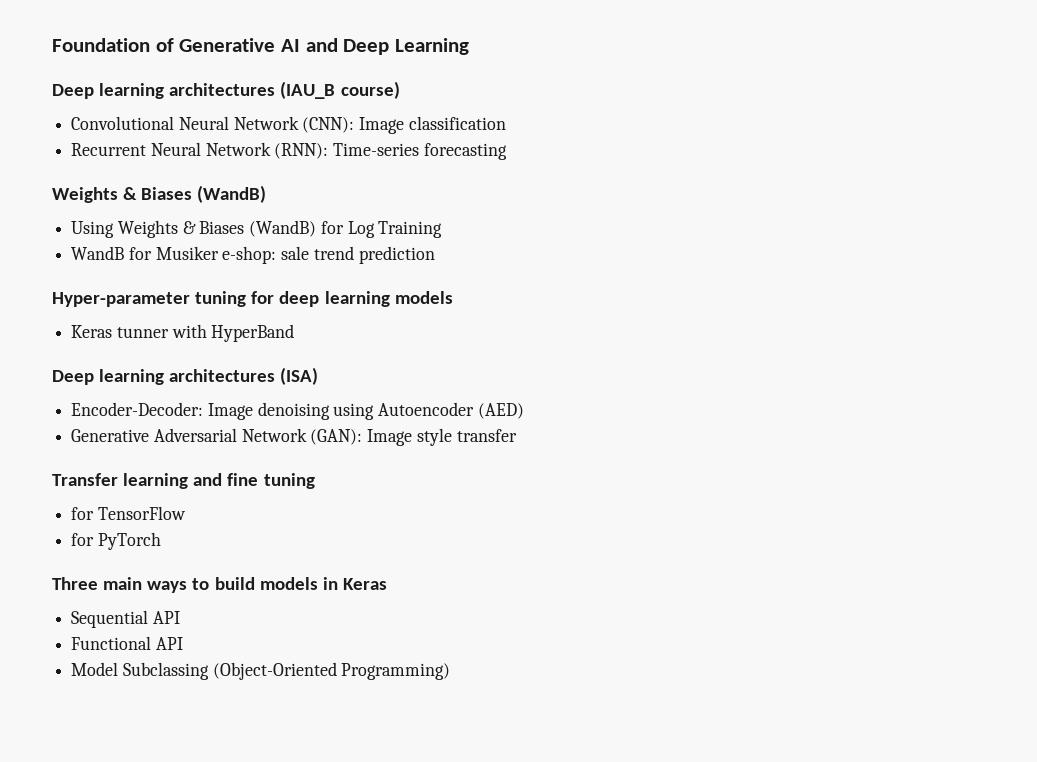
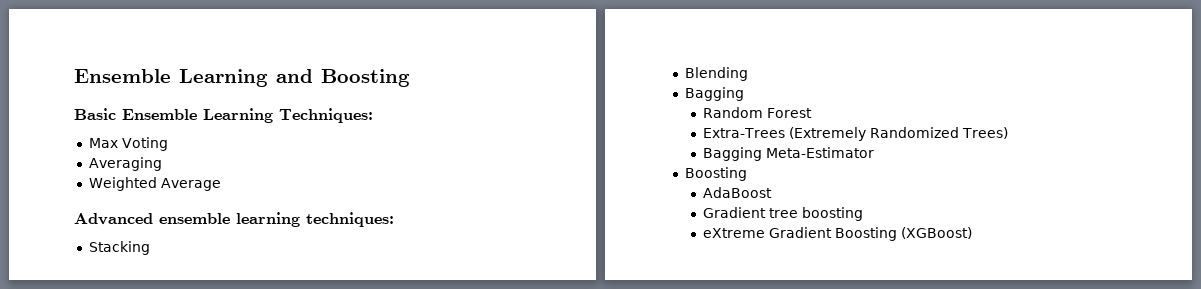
- Foundation of Generative AI and Deep Learning
- Deep learning architectures (IAU_B course)
- Convolutional Neural Network (CNN): Image classification
- Recurrent Neural Network (RNN): Time-series forecasting
- Weights & Biases (WandB)
- Using Weights & Biases (WandB) for Log Training
- WandB for Musiker e-shop: sale trend prediction
- Hyper-parameter tuning for deep learning models
- Keras tunner with HyperBand
- Deep learning architectures (ISA)
- Encoder-Decoder: Image denoising using Autoencoder (AED)
- Generative Adversarial Network (GAN): Image style transfer
- Transfer learning and fine tuning
- for TensorFlow
- for PyTorch
- Three main ways to build models in Keras
- Sequential API
- Functional API
- Model Subclassing (Object-Oriented Programming)
+ Ensemble Learning and Boosting
+ Basic Ensemble Learning Techniques:
+ Max Voting
+ Averaging
+ Weighted Average
+ Advanced ensemble learning techniques:
+ Stacking
+ Blending
+ Bagging
+ Random Forest
+ Extra-Trees (Extremely Randomized Trees)
+ Bagging Meta-Estimator
+ Boosting
+ AdaBoost
+ Gradient tree boosting
+ eXtreme Gradient Boosting (XGBoost)

